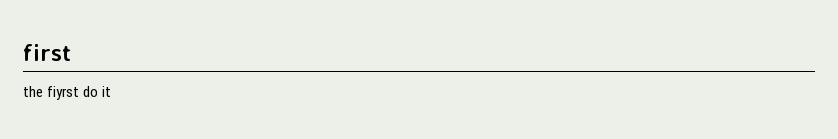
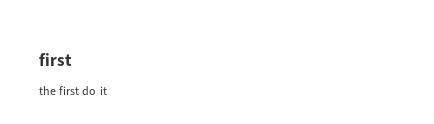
- the fiyrst do it
+ the first do it

